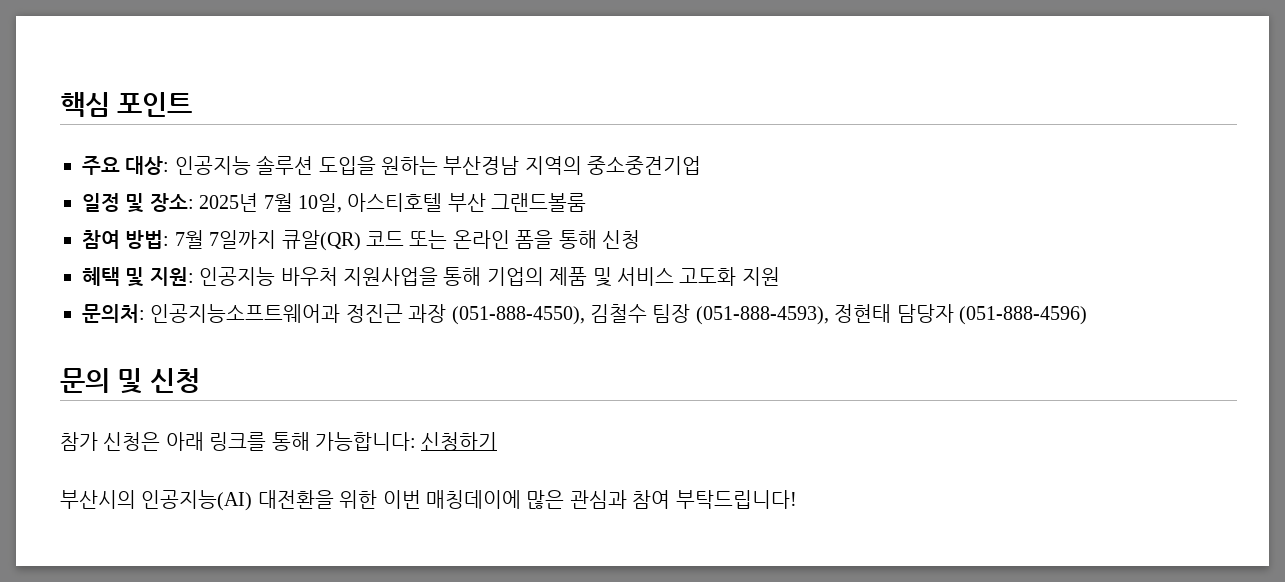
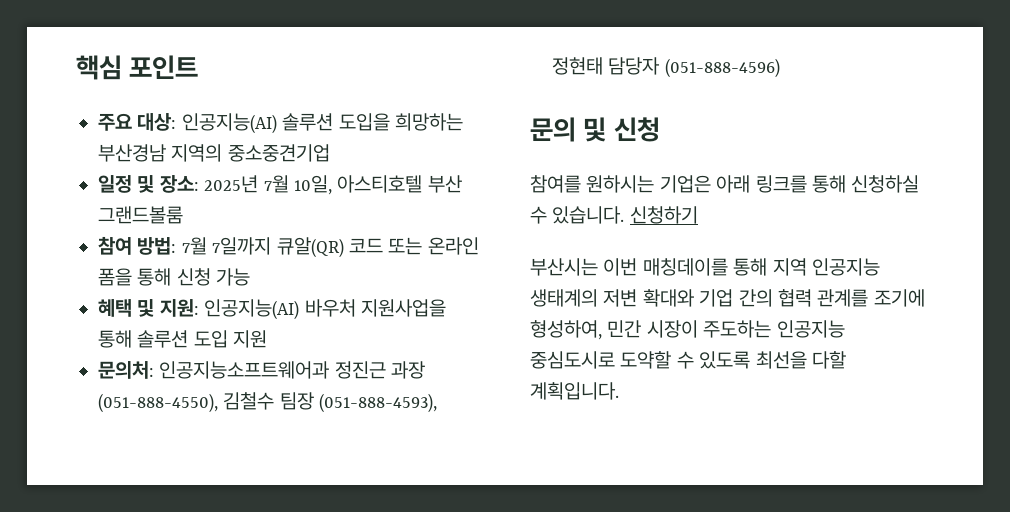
- 주요 대상: 인공지능 솔루션 도입을 원하는 부산경남 지역의 중소중견기업
+ 주요 대상: 인공지능(AI) 솔루션 도입을 희망하는 부산경남 지역의 중소중견기업
- 참여 방법: 7월 7일까지 큐알(QR) 코드 또는 온라인 폼을 통해 신청
+ 참여 방법: 7월 7일까지 큐알(QR) 코드 또는 온라인 폼을 통해 신청 가능
- 혜택 및 지원: 인공지능 바우처 지원사업을 통해 기업의 제품 및 서비스 고도화 지원
+ 혜택 및 지원: 인공지능(AI) 바우처 지원사업을 통해 솔루션 도입 지원
- 참가 신청은 아래 링크를 통해 가능합니다: 신청하기
- 부산시의 인공지능(AI) 대전환을 위한 이번 매칭데이에 많은 관심과 참여 부탁드립니다!
+ 참여를 원하시는 기업은 아래 링크를 통해 신청하실 수 있습니다. 신청하기
+ 부산시는 이번 매칭데이를 통해 지역 인공지능 생태계의 저변 확대와 기업 간의 협력 관계를 조기에 형성하여, 민간 시장이 주도하는 인공지능 중심도시로 도약할 수 있도록 최선을 다할 계획입니다.

